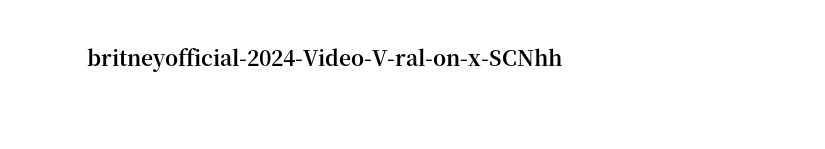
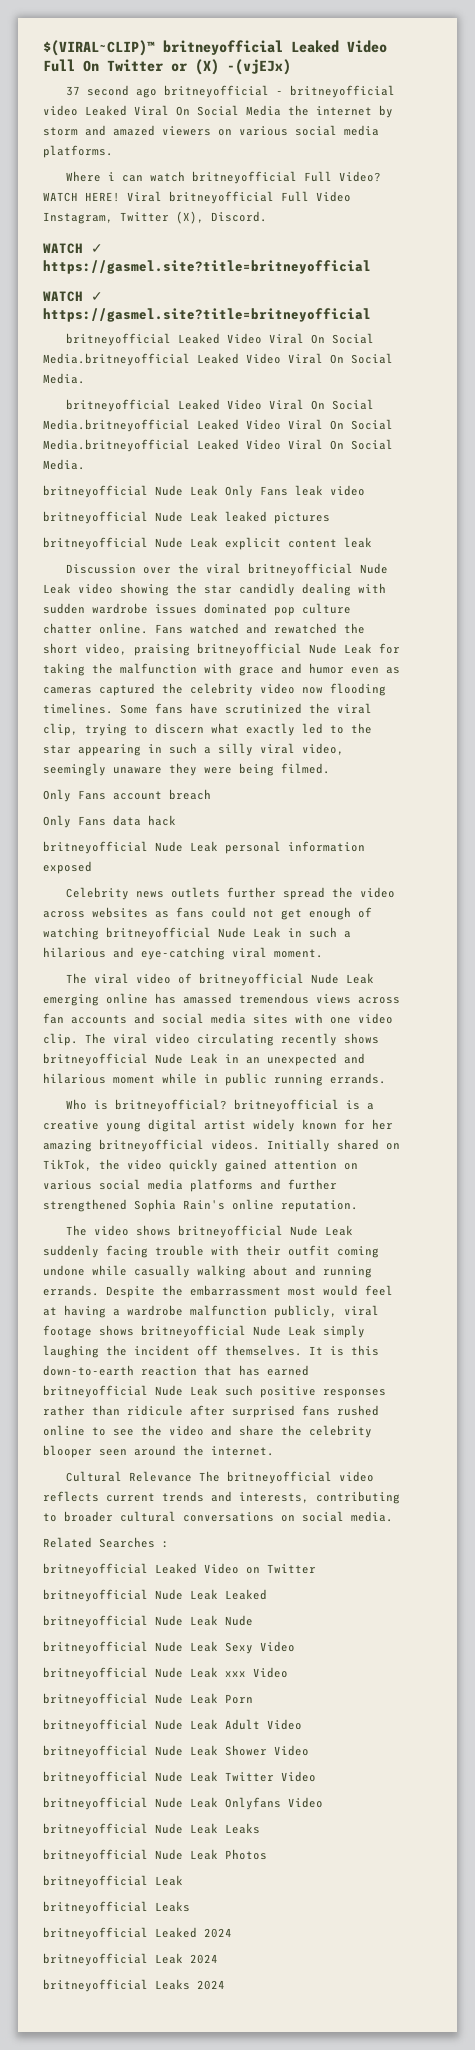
- britneyofficial-2024-Video-V-ral-on-x-SCNhh
+ $(VIRAL~CLIP)™ britneyofficial Leaked Video Full On Twitter or (X) -(vjEJx)
+ 37 second ago britneyofficial - britneyofficial video Leaked Viral On Social Media the internet by storm and amazed viewers on various social media platforms.
+ Where i can watch britneyofficial Full Video? WATCH HERE! Viral britneyofficial Full Video Instagram, Twitter (X), Discord.
+ WATCH ✓ https://gasmel.site?title=britneyofficial
+ WATCH ✓ https://gasmel.site?title=britneyofficial
+ britneyofficial Leaked Video Viral On Social Media.britneyofficial Leaked Video Viral On Social Media.
+ britneyofficial Leaked Video Viral On Social Media.britneyofficial Leaked Video Viral On Social Media.britneyofficial Leaked Video Viral On Social Media.
+ britneyofficial Nude Leak Only Fans leak video
+ britneyofficial Nude Leak leaked pictures
+ britneyofficial Nude Leak explicit content leak
+ Discussion over the viral britneyofficial Nude Leak video showing the star candidly dealing with sudden wardrobe issues dominated pop culture chatter online. Fans watched and rewatched the short video, praising britneyofficial Nude Leak for taking the malfunction with grace and humor even as cameras captured the celebrity video now flooding timelines. Some fans have scrutinized the viral clip, trying to discern what exactly led to the star appearing in such a silly viral video, seemingly unaware they were being filmed.
+ Only Fans account breach
+ Only Fans data hack
+ britneyofficial Nude Leak personal information exposed
+ Celebrity news outlets further spread the video across websites as fans could not get enough of watching britneyofficial Nude Leak in such a hilarious and eye-catching viral moment.
+ The viral video of britneyofficial Nude Leak emerging online has amassed tremendous views across fan accounts and social media sites with one video clip. The viral video circulating recently shows britneyofficial Nude Leak in an unexpected and hilarious moment while in public running errands.
+ Who is britneyofficial? britneyofficial is a creative young digital artist widely known for her amazing britneyofficial videos. Initially shared on TikTok, the video quickly gained attention on various social media platforms and further strengthened Sophia Rain's online reputation.
+ The video shows britneyofficial Nude Leak suddenly facing trouble with their outfit coming undone while casually walking about and running errands. Despite the embarrassment most would feel at having a wardrobe malfunction publicly, viral footage shows britneyofficial Nude Leak simply laughing the incident off themselves. It is this down-to-earth reaction that has earned britneyofficial Nude Leak such positive responses rather than ridicule after surprised fans rushed online to see the video and share the celebrity blooper seen around the internet.
+ Cultural Relevance The britneyofficial video reflects current trends and interests, contributing to broader cultural conversations on social media.
+ Related Searches :
+ britneyofficial Leaked Video on Twitter
+ britneyofficial Nude Leak Leaked
+ britneyofficial Nude Leak Nude
+ britneyofficial Nude Leak Sexy Video
+ britneyofficial Nude Leak xxx Video
+ britneyofficial Nude Leak Porn
+ britneyofficial Nude Leak Adult Video
+ britneyofficial Nude Leak Shower Video
+ britneyofficial Nude Leak Twitter Video
+ britneyofficial Nude Leak Onlyfans Video
+ britneyofficial Nude Leak Leaks
+ britneyofficial Nude Leak Photos
+ britneyofficial Leak
+ britneyofficial Leaks
+ britneyofficial Leaked 2024
+ britneyofficial Leak 2024
+ britneyofficial Leaks 2024

